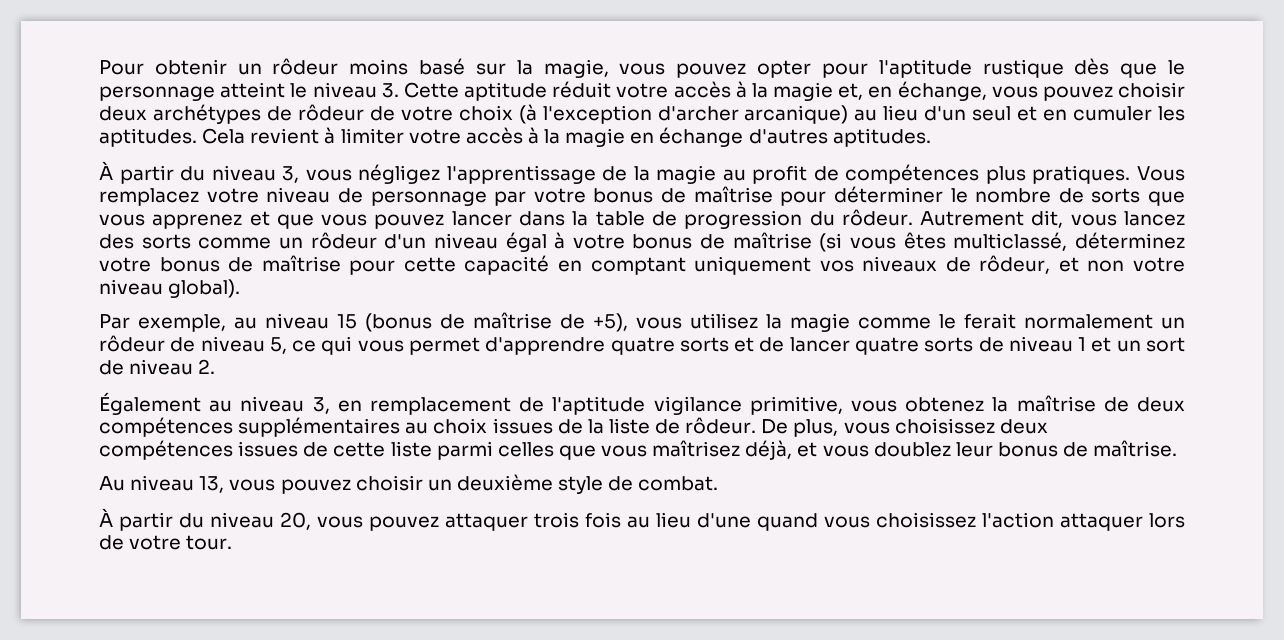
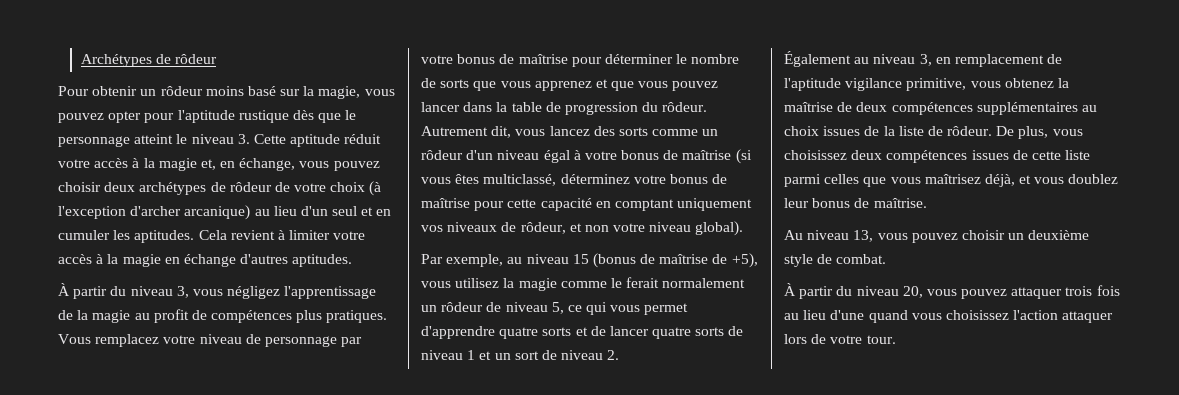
+ Archétypes de rôdeur

